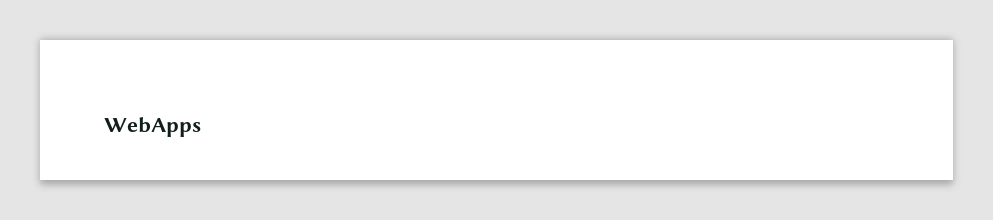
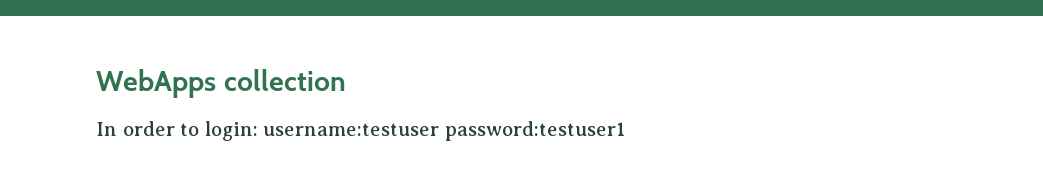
- WebApps
+ WebApps collection
+ In order to login: username:testuser password:testuser1

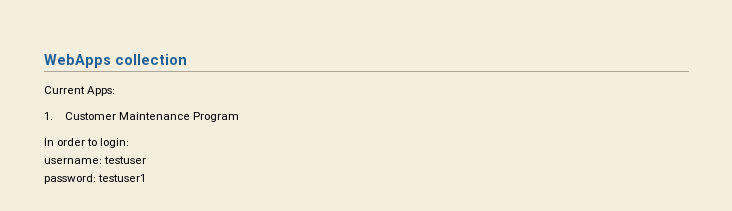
+ Current Apps:
+ 1. Customer Maintenance Program
- In order to login: username:testuser password:testuser1
+ In order to login:
+ username: testuser
+ password: testuser1

